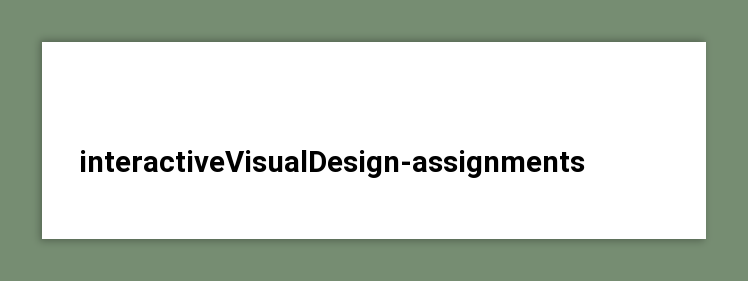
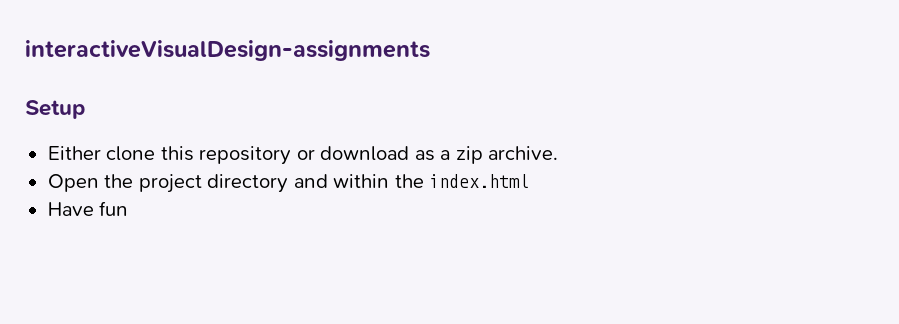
+ Setup
+ Either clone this repository or download as a zip archive.
+ Open the project directory and within the index.html
+ Have fun

